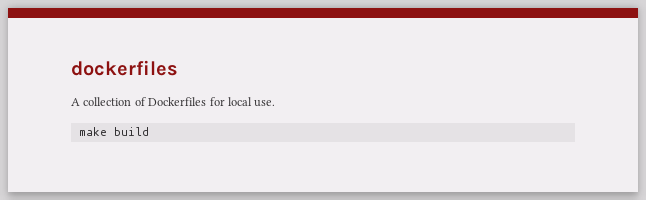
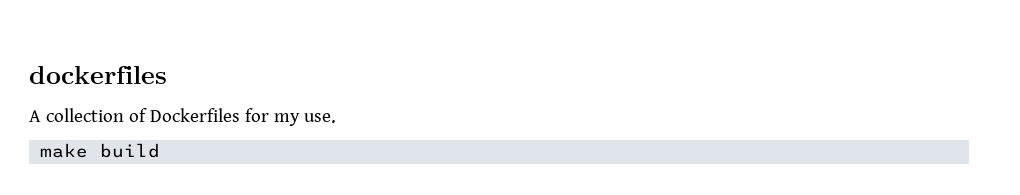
- A collection of Dockerfiles for local use.
+ A collection of Dockerfiles for my use.

